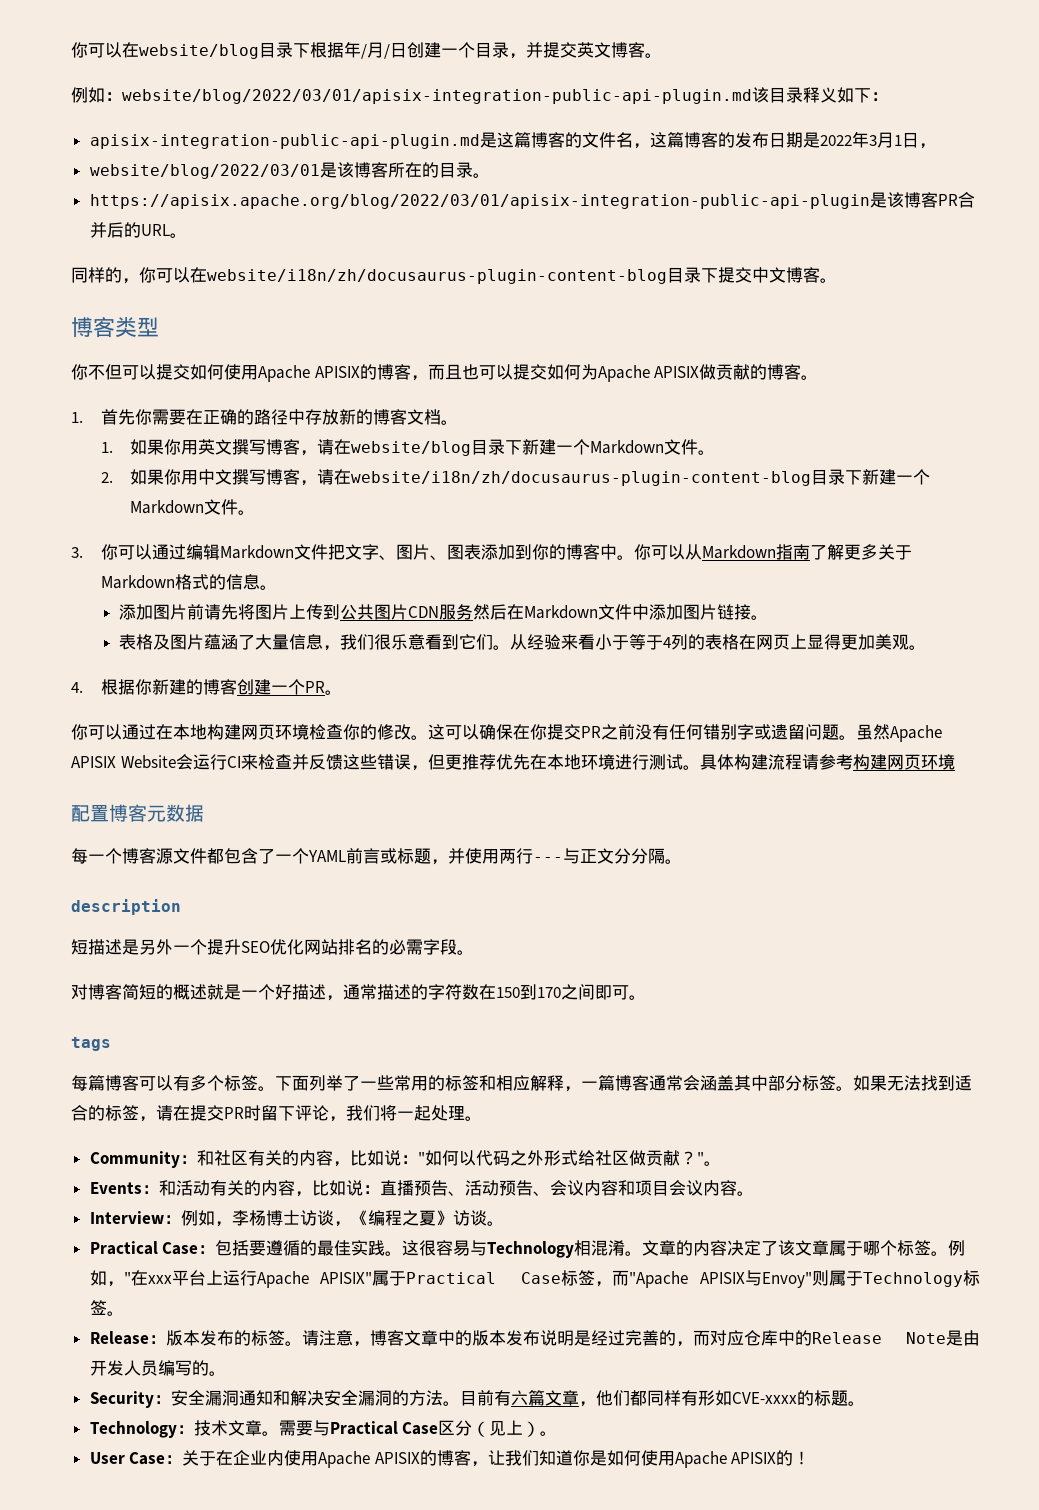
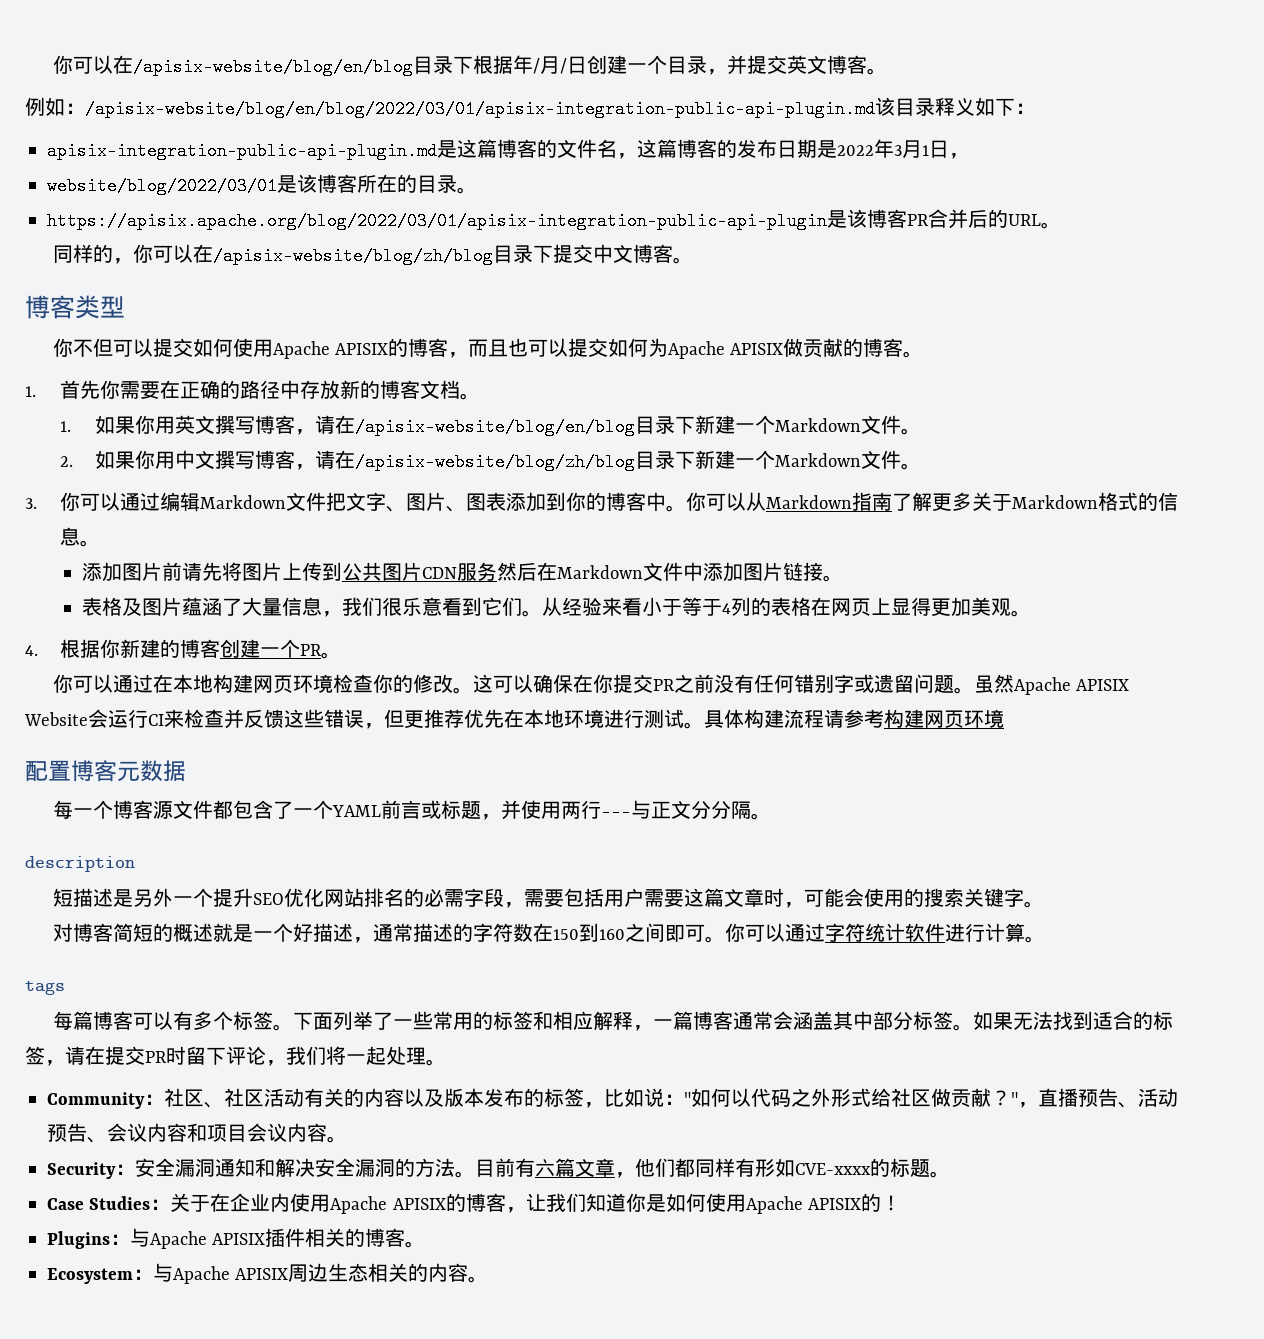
- 你可以在website/blog目录下根据年/月/日创建一个目录，并提交英文博客。
+ 你可以在/apisix-website/blog/en/blog目录下根据年/月/日创建一个目录，并提交英文博客。
- 例如：website/blog/2022/03/01/apisix-integration-public-api-plugin.md该目录释义如下：
+ 例如：/apisix-website/blog/en/blog/2022/03/01/apisix-integration-public-api-plugin.md该目录释义如下：
- 同样的，你可以在website/i18n/zh/docusaurus-plugin-content-blog目录下提交中文博客。
+ 同样的，你可以在/apisix-website/blog/zh/blog目录下提交中文博客。
- 1.如果你用英文撰写博客，请在website/blog目录下新建一个Markdown文件。
+ 1.如果你用英文撰写博客，请在/apisix-website/blog/en/blog目录下新建一个Markdown文件。
- 2.如果你用中文撰写博客，请在website/i18n/zh/docusaurus-plugin-content-blog目录下新建一个Markdown文件。
+ 2.如果你用中文撰写博客，请在/apisix-website/blog/zh/blog目录下新建一个Markdown文件。
- 短描述是另外一个提升SEO优化网站排名的必需字段。
+ 短描述是另外一个提升SEO优化网站排名的必需字段，需要包括用户需要这篇文章时，可能会使用的搜索关键字。
- 对博客简短的概述就是一个好描述，通常描述的字符数在150到170之间即可。
+ 对博客简短的概述就是一个好描述，通常描述的字符数在150到160之间即可。你可以通过字符统计软件进行计算。
- Community：和社区有关的内容，比如说："如何以代码之外形式给社区做贡献？
+ Community：社区、社区活动有关的内容以及版本发布的标签，比如说："如何以代码之外形式给社区做贡献？
- "。
- Events：和活动有关的内容，比如说：直播预告、活动预告、会议内容和项目会议内容。
+ "，直播预告、活动预告、会议内容和项目会议内容。
- Interview：例如，李杨博士访谈，《编程之夏》访谈。
- Practical Case：包括要遵循的最佳实践。这很容易与Technology相混淆。文章的内容决定了该文章属于哪个标签。例如，"在xxx平台上运行Apache APISIX"属于Practical Case标签，而"Apache APISIX与Envoy"则属于Technology标签。
- Release：版本发布的标签。请注意，博客文章中的版本发布说明是经过完善的，而对应仓库中的Release Note是由开发人员编写的。
- Technology：技术文章。需要与Practical Case区分（见上）。
- User Case：关于在企业内使用Apache APISIX的博客，让我们知道你是如何使用Apache APISIX的！
+ Case Studies：关于在企业内使用Apache APISIX的博客，让我们知道你是如何使用Apache APISIX的！
+ Plugins：与Apache APISIX插件相关的博客。
+ Ecosystem：与Apache APISIX周边生态相关的内容。

